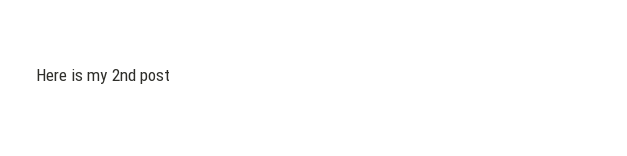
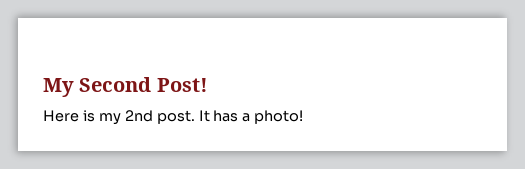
+ My Second Post!
- Here is my 2nd post
+ Here is my 2nd post. It has a photo!

